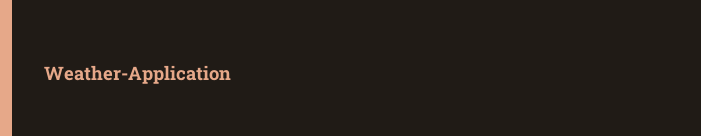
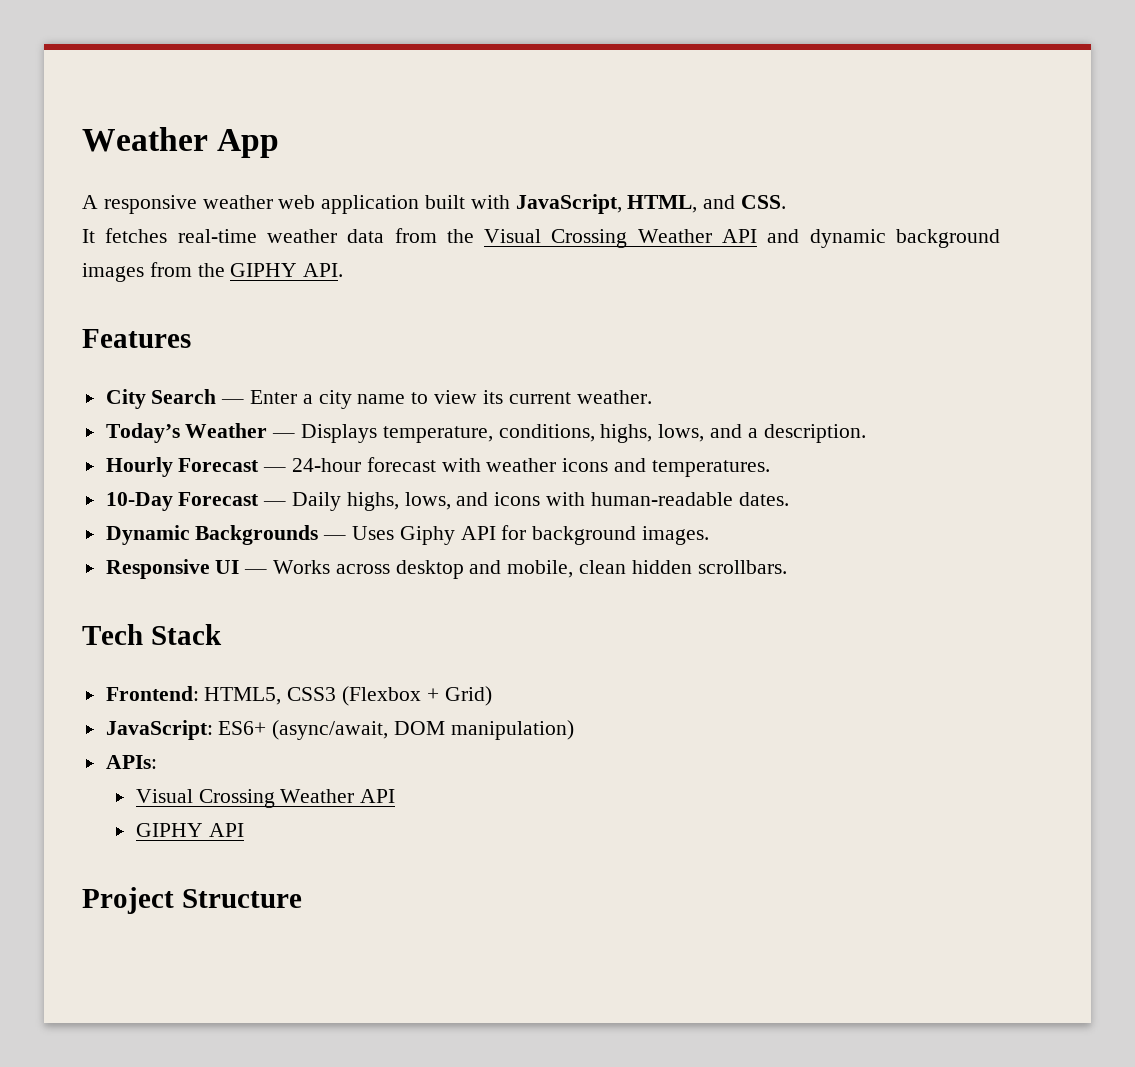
- Weather-Application
+ Weather App
+ A responsive weather web application built with JavaScript, HTML, and CSS.
+ It fetches real-time weather data from the Visual Crossing Weather API and dynamic background images from the GIPHY API.
+ Features
+ City Search — Enter a city name to view its current weather.
+ Today’s Weather — Displays temperature, conditions, highs, lows, and a description.
+ Hourly Forecast — 24-hour forecast with weather icons and temperatures.
+ 10-Day Forecast — Daily highs, lows, and icons with human-readable dates.
+ Dynamic Backgrounds — Uses Giphy API for background images.
+ Responsive UI — Works across desktop and mobile, clean hidden scrollbars.
+ Tech Stack
+ Frontend: HTML5, CSS3 (Flexbox + Grid)
+ JavaScript: ES6+ (async/await, DOM manipulation)
+ APIs:
+ Visual Crossing Weather API
+ GIPHY API
+ Project Structure

